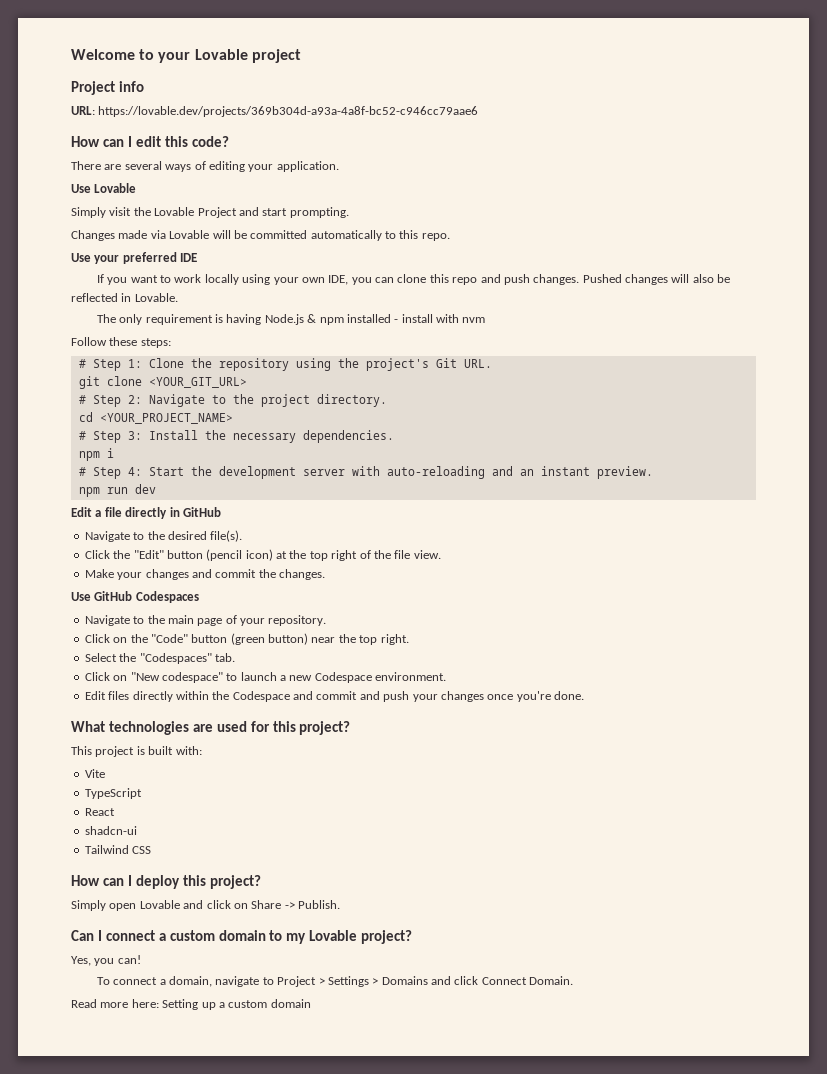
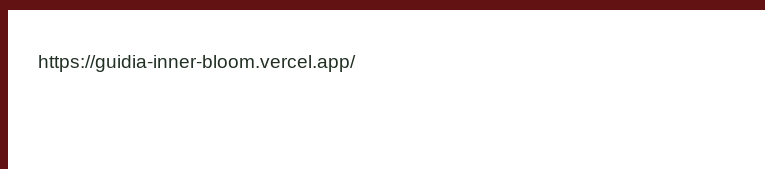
- Welcome to your Lovable project
- Project info
- URL: https://lovable.dev/projects/369b304d-a93a-4a8f-bc52-c946cc79aae6
- How can I edit this code?
- There are several ways of editing your application.
- Use Lovable
- Simply visit the Lovable Project and start prompting.
- Changes made via Lovable will be committed automatically to this repo.
- Use your preferred IDE
- If you want to work locally using your own IDE, you can clone this repo and push changes. Pushed changes will also be reflected in Lovable.
- The only requirement is having Node.js & npm installed - install with nvm
- Follow these steps:
- # Step 1: Clone the repository using the project's Git URL.
- git clone <YOUR_GIT_URL>
- # Step 2: Navigate to the project directory.
- cd <YOUR_PROJECT_NAME>
- # Step 3: Install the necessary dependencies.
- npm i
- # Step 4: Start the development server with auto-reloading and an instant preview.
- npm run dev
- Edit a file directly in GitHub
- Navigate to the desired file(s).
- Click the "Edit" button (pencil icon) at the top right of the file view.
- Make your changes and commit the changes.
- Use GitHub Codespaces
- Navigate to the main page of your repository.
- Click on the "Code" button (green button) near the top right.
- Select the "Codespaces" tab.
- Click on "New codespace" to launch a new Codespace environment.
- Edit files directly within the Codespace and commit and push your changes once you're done.
- What technologies are used for this project?
- This project is built with:
- Vite
- TypeScript
- React
- shadcn-ui
- Tailwind CSS
- How can I deploy this project?
- Simply open Lovable and click on Share -> Publish.
- Can I connect a custom domain to my Lovable project?
- Yes, you can!
- To connect a domain, navigate to Project > Settings > Domains and click Connect Domain.
- Read more here: Setting up a custom domain
+ https://guidia-inner-bloom.vercel.app/

